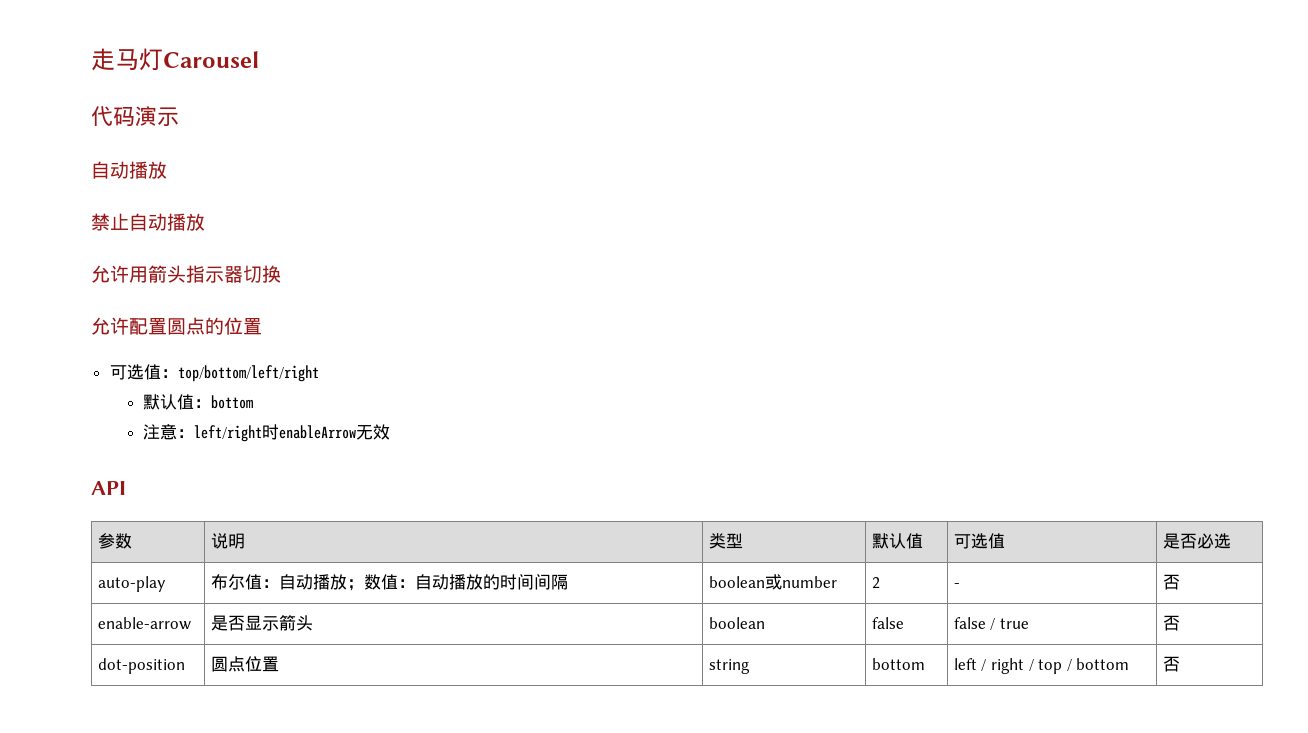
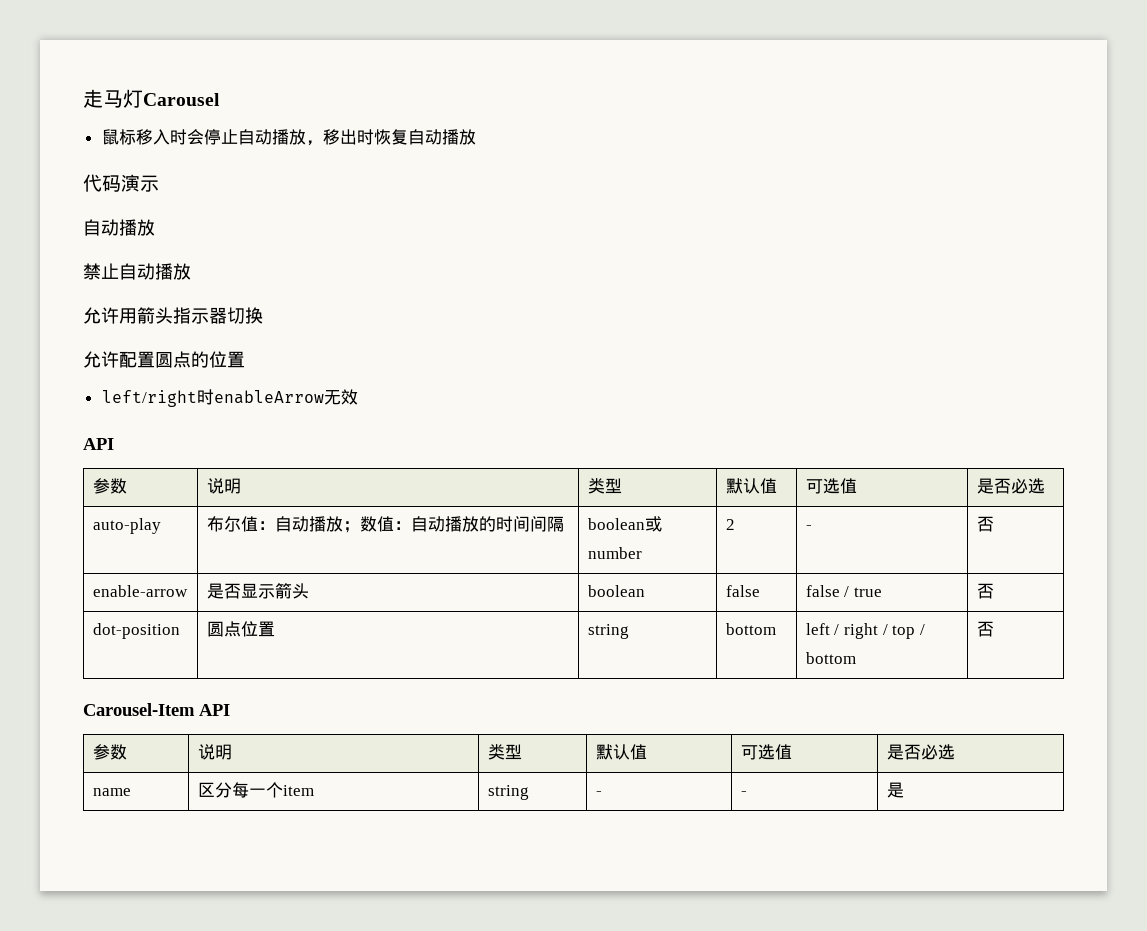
+ 鼠标移入时会停止自动播放，移出时恢复自动播放
- 可选值：top/bottom/left/right
- 默认值：bottom
- 注意：left/right时enableArrow无效
+ left/right时enableArrow无效
+ Carousel-Item API
+ 参数 | 说明 | 类型 | 默认值 | 可选值 | 是否必选
+ name | 区分每一个item | string | - | - | 是

